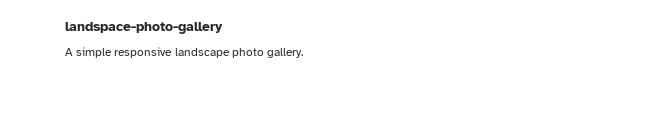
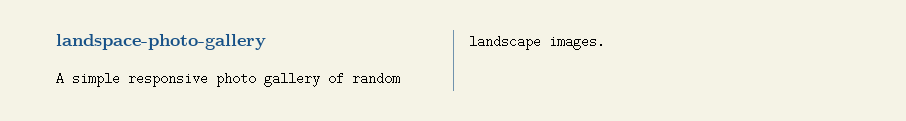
- A simple responsive landscape photo gallery.
+ A simple responsive photo gallery of random landscape images.

